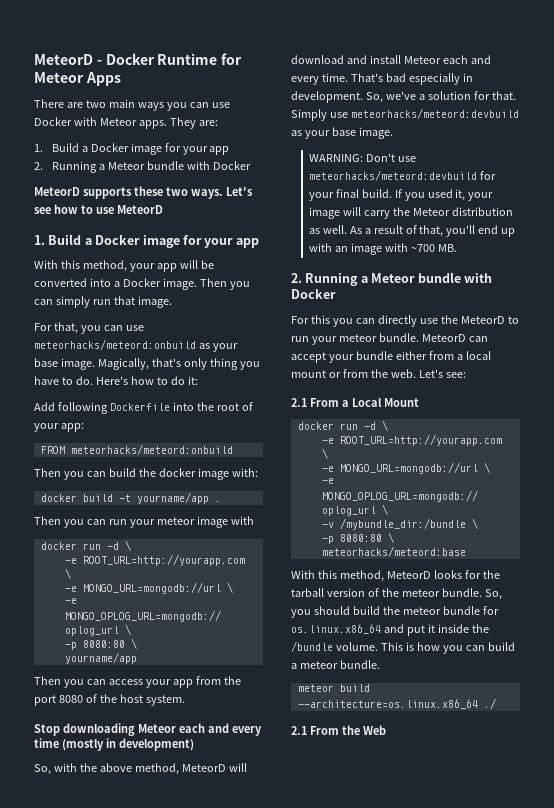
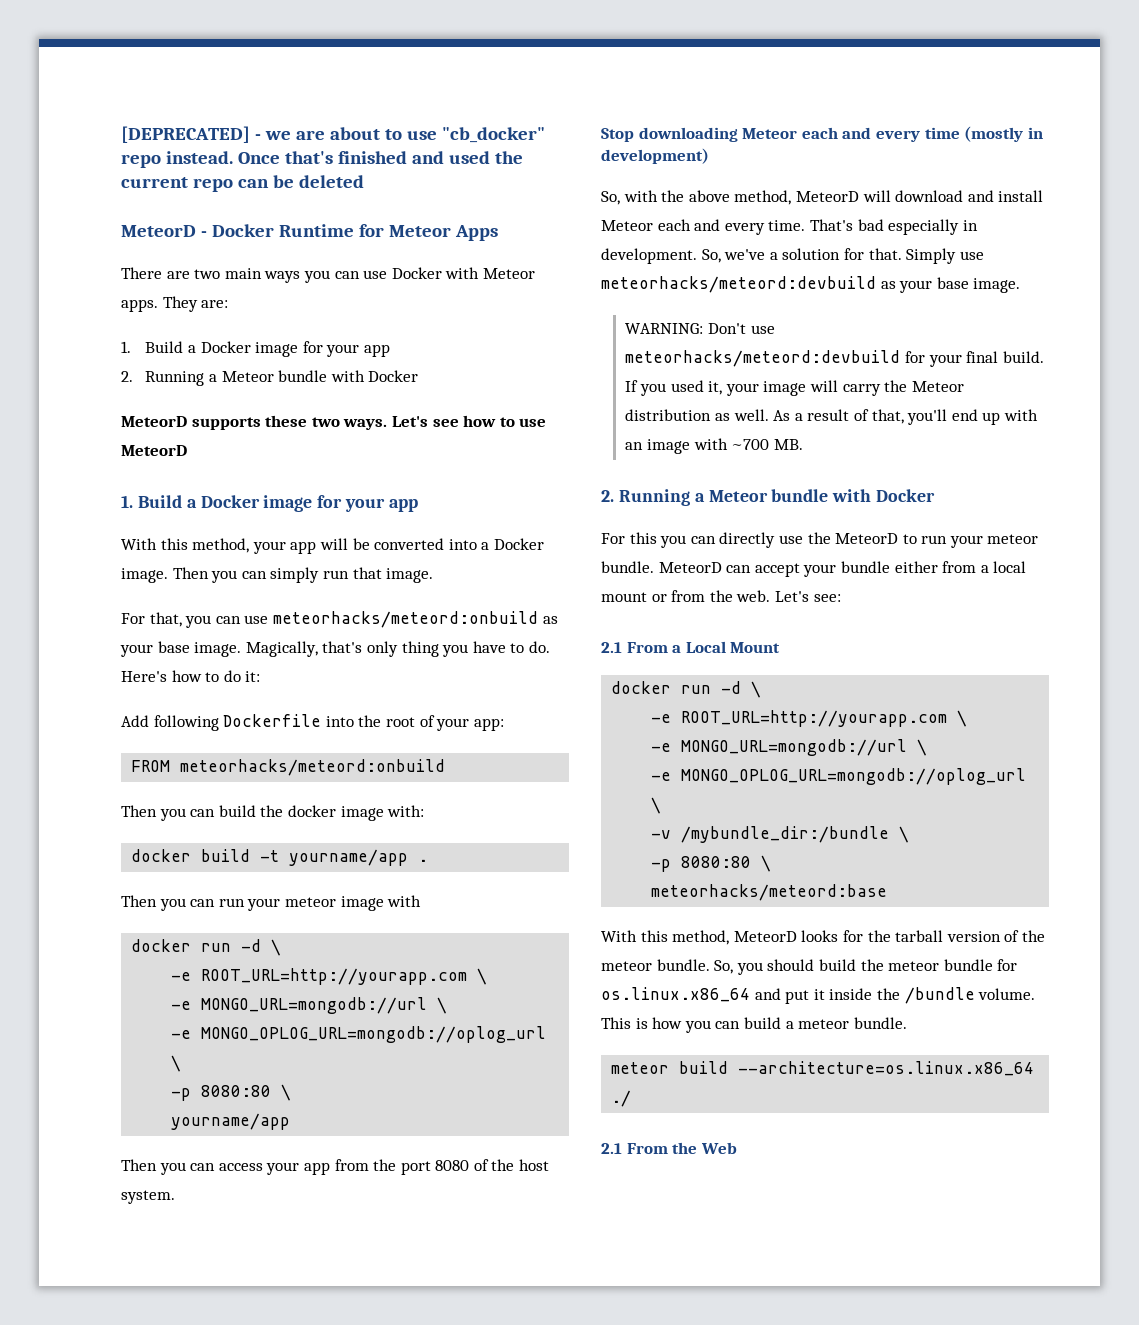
+ [DEPRECATED] - we are about to use "cb_docker" repo instead. Once that's finished and used the current repo can be deleted

